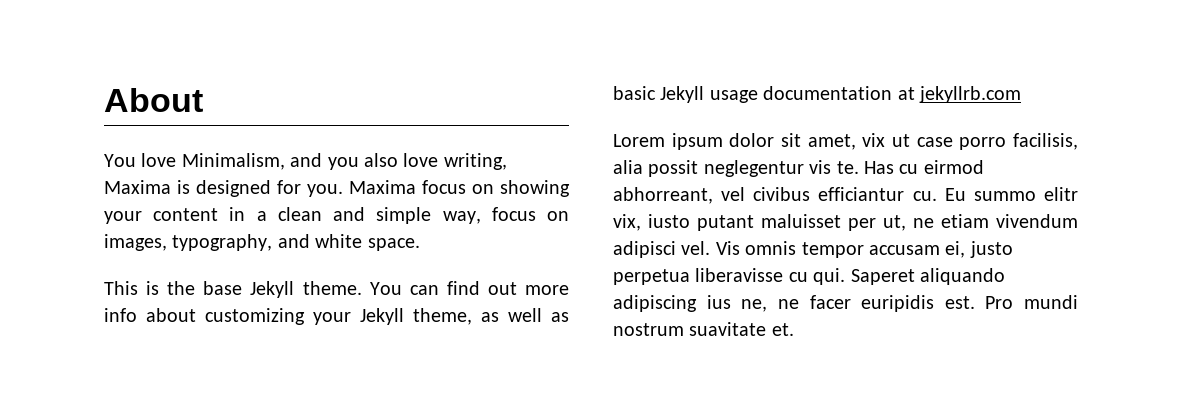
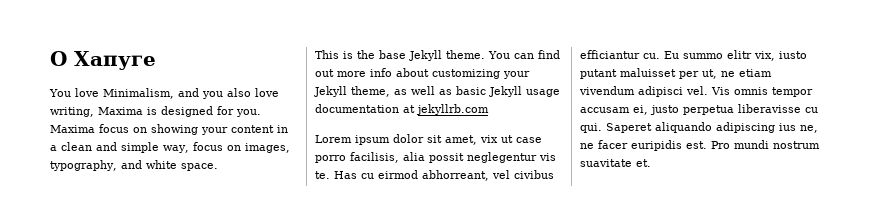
- About
+ О Хапуге

